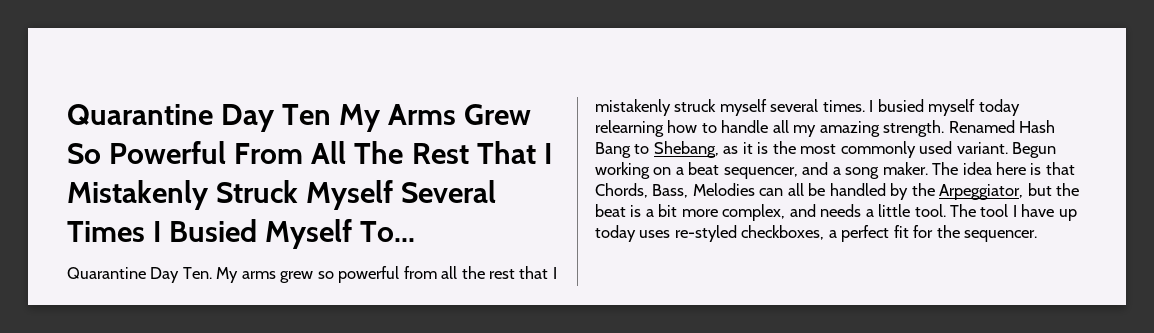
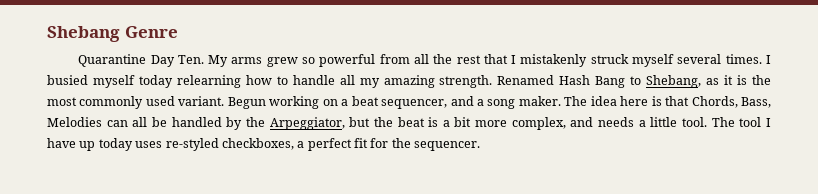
- Quarantine Day Ten My Arms Grew So Powerful From All The Rest That I Mistakenly Struck Myself Several Times I Busied Myself To...
+ Shebang Genre

